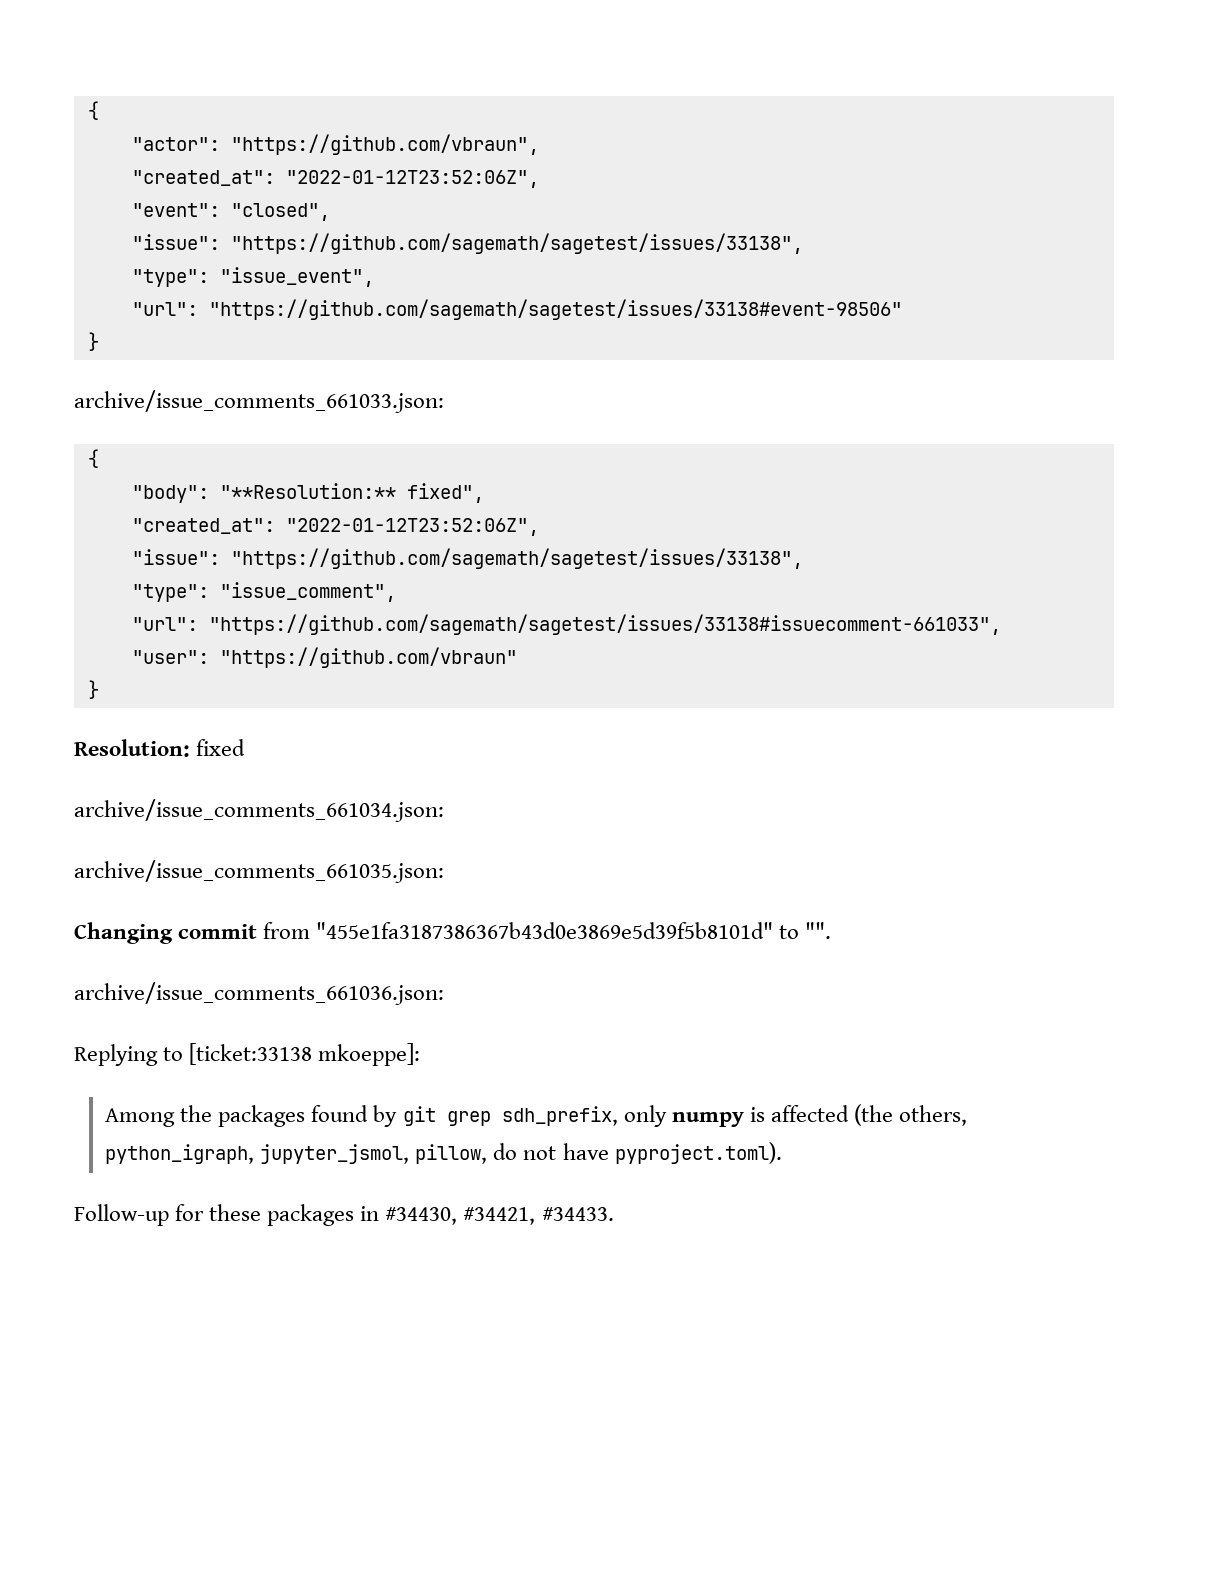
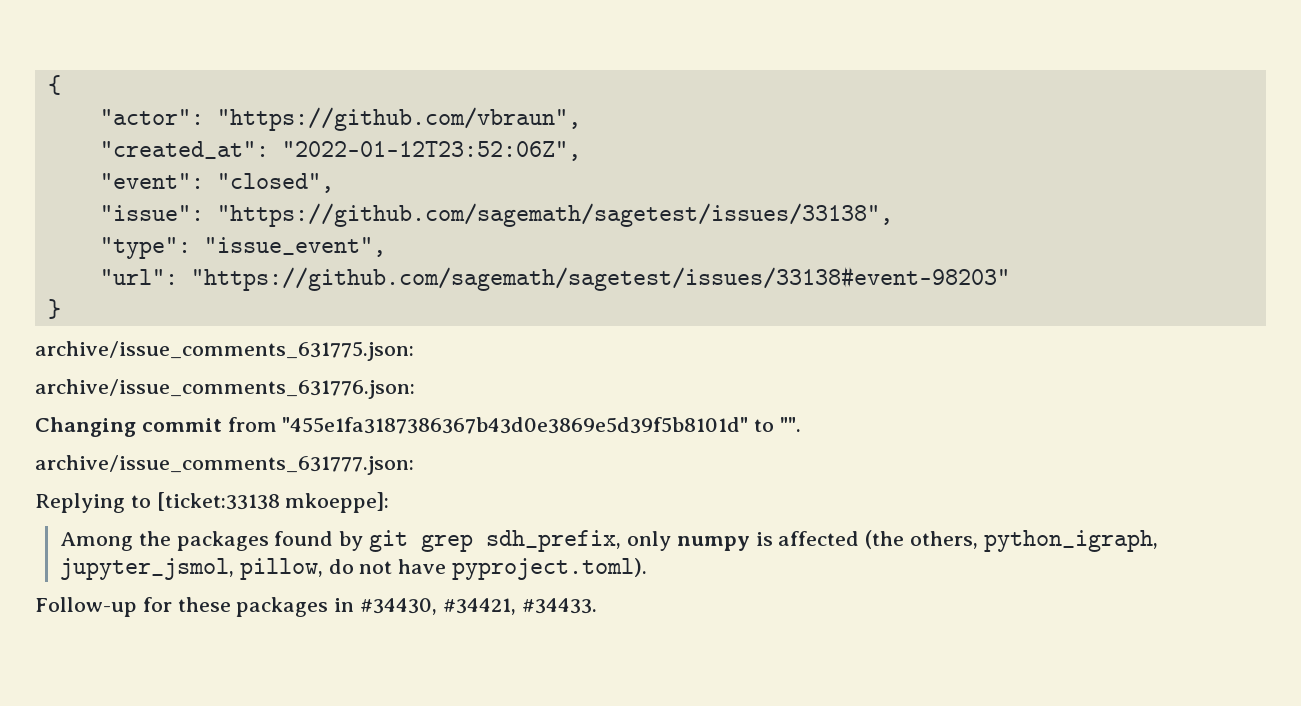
- "url": "https://github.com/sagemath/sagetest/issues/33138#event-98506"
+ "url": "https://github.com/sagemath/sagetest/issues/33138#event-98203"
  }
- archive/issue_comments_661033.json:
- {
- "body": "**Resolution:** fixed",
- "created_at": "2022-01-12T23:52:06Z",
- "issue": "https://github.com/sagemath/sagetest/issues/33138",
- "type": "issue_comment",
- "url": "https://github.com/sagemath/sagetest/issues/33138#issuecomment-661033",
- "user": "https://github.com/vbraun"
- }
- Resolution: fixed
- archive/issue_comments_661034.json:
- archive/issue_comments_661035.json:
+ archive/issue_comments_631775.json:
+ archive/issue_comments_631776.json:
- archive/issue_comments_661036.json:
+ archive/issue_comments_631777.json:

